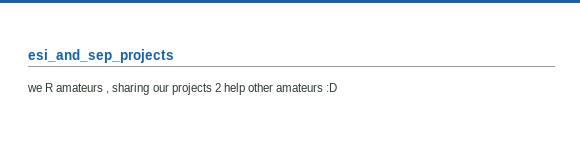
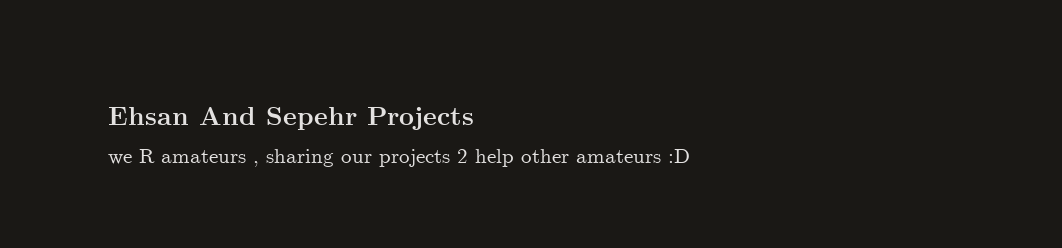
- esi_and_sep_projects
+ Ehsan And Sepehr Projects

